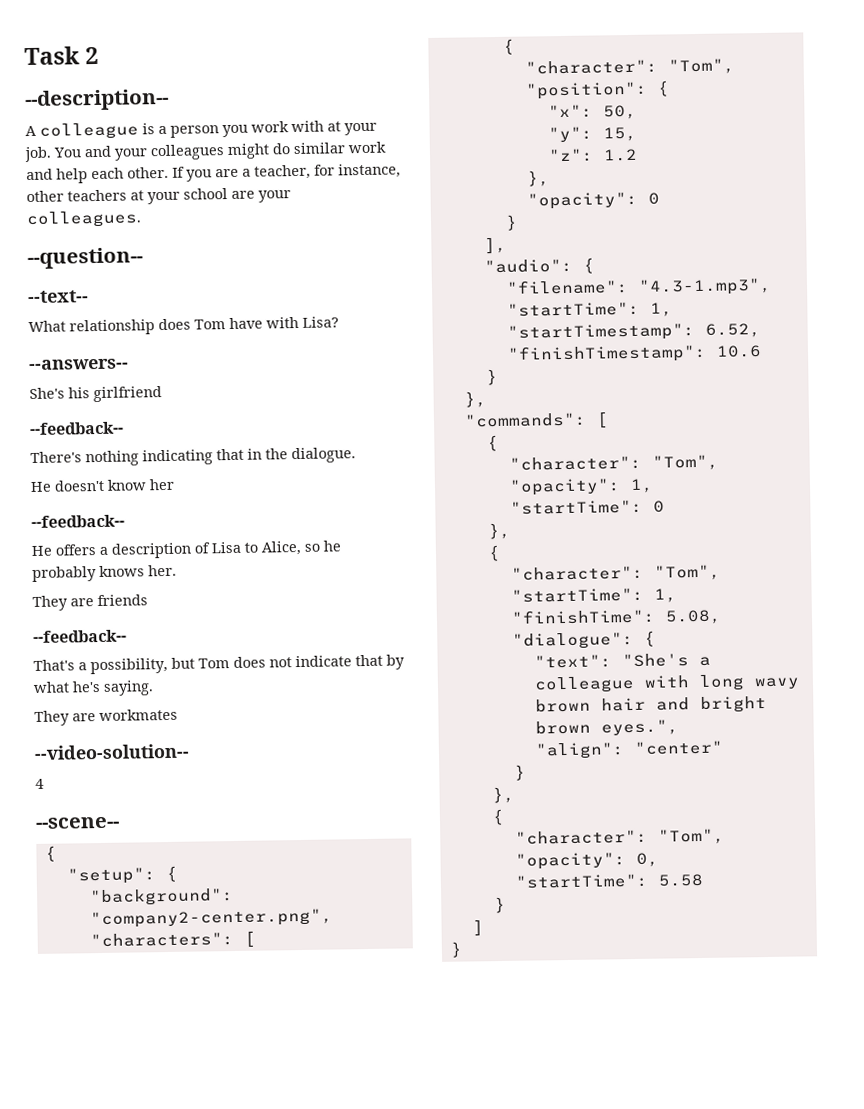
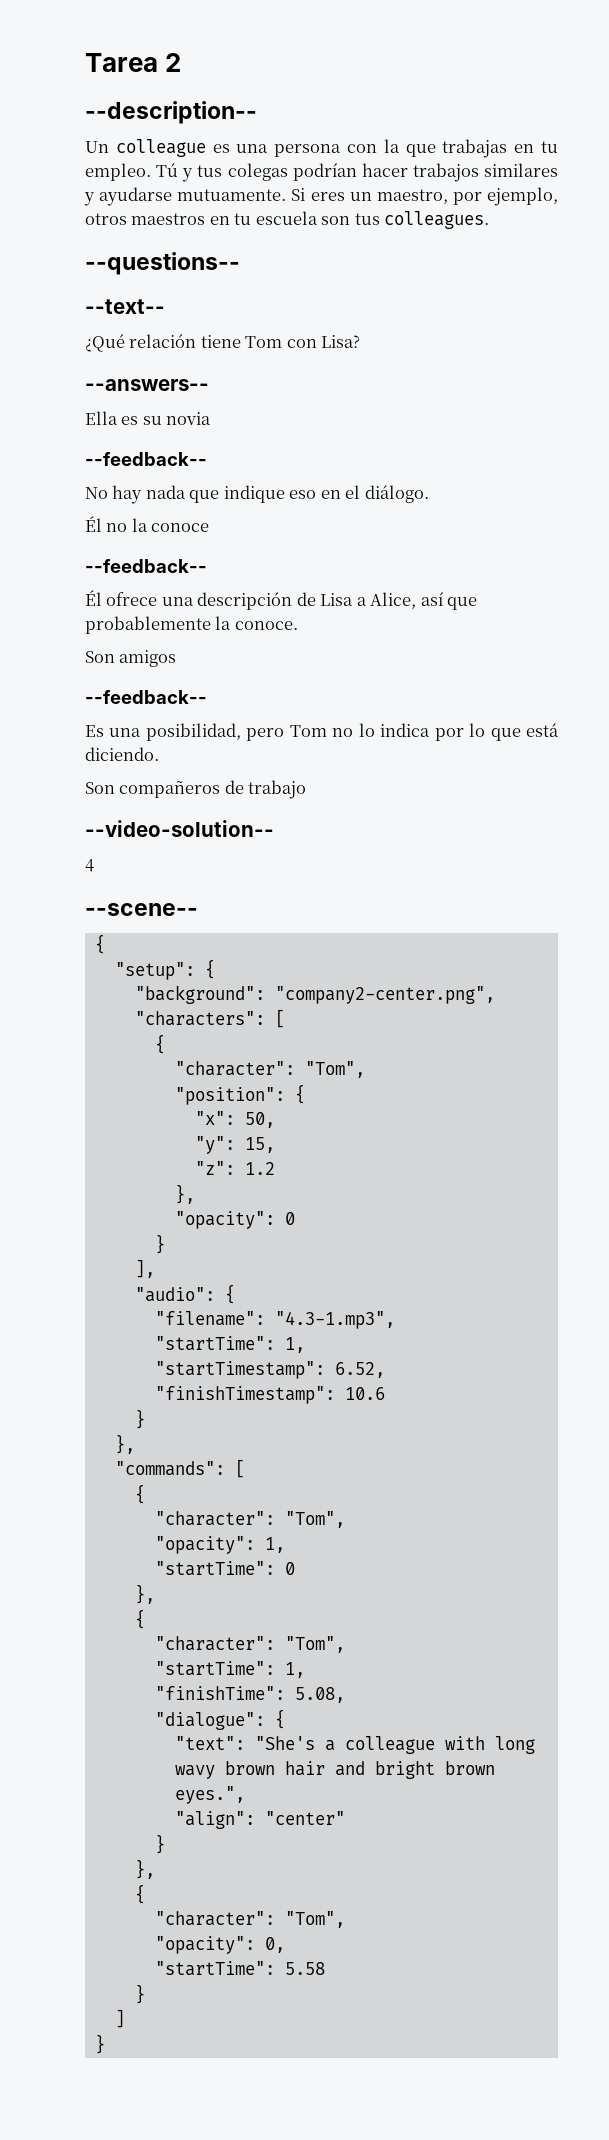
- Task 2
+ Tarea 2
- A colleague is a person you work with at your job. You and your colleagues might do similar work and help each other. If you are a teacher, for instance, other teachers at your school are your colleagues.
+ Un colleague es una persona con la que trabajas en tu empleo. Tú y tus colegas podrían hacer trabajos similares y ayudarse mutuamente. Si eres un maestro, por ejemplo, otros maestros en tu escuela son tus colleagues.
- --question--
+ --questions--
- What relationship does Tom have with Lisa?
+ ¿Qué relación tiene Tom con Lisa?
  --answers--
- She's his girlfriend
+ Ella es su novia
  --feedback--
- There's nothing indicating that in the dialogue.
- He doesn't know her
+ No hay nada que indique eso en el diálogo.
+ Él no la conoce
  --feedback--
- He offers a description of Lisa to Alice, so he probably knows her.
- They are friends
+ Él ofrece una descripción de Lisa a Alice, así que probablemente la conoce.
+ Son amigos
  --feedback--
- That's a possibility, but Tom does not indicate that by what he's saying.
- They are workmates
+ Es una posibilidad, pero Tom no lo indica por lo que está diciendo.
+ Son compañeros de trabajo

